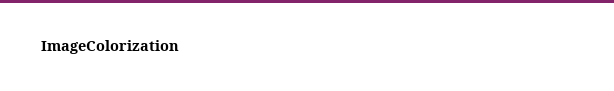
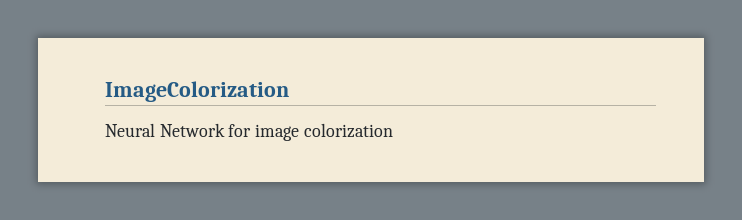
+ Neural Network for image colorization

